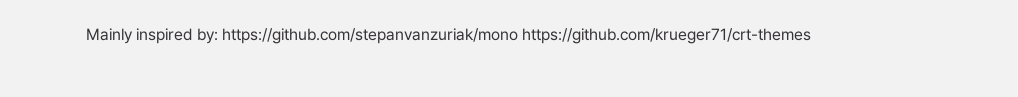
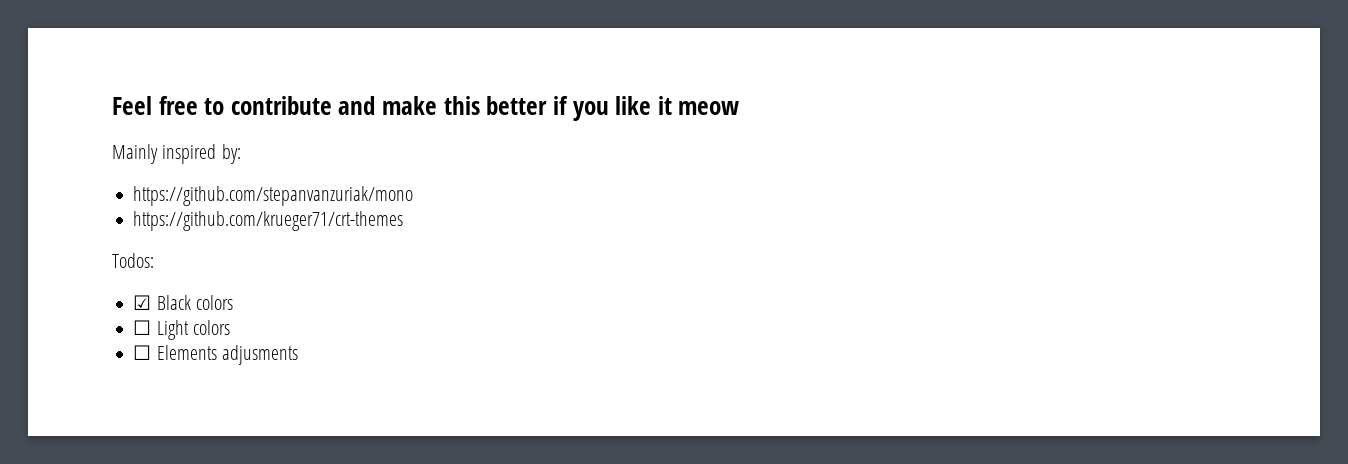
+ Feel free to contribute and make this better if you like it meow
- Mainly inspired by: https://github.com/stepanvanzuriak/mono https://github.com/krueger71/crt-themes
+ Mainly inspired by:
+ https://github.com/stepanvanzuriak/mono
+ https://github.com/krueger71/crt-themes
+ Todos:
+ ☑ Black colors
+ ☐ Light colors
+ ☐ Elements adjusments

